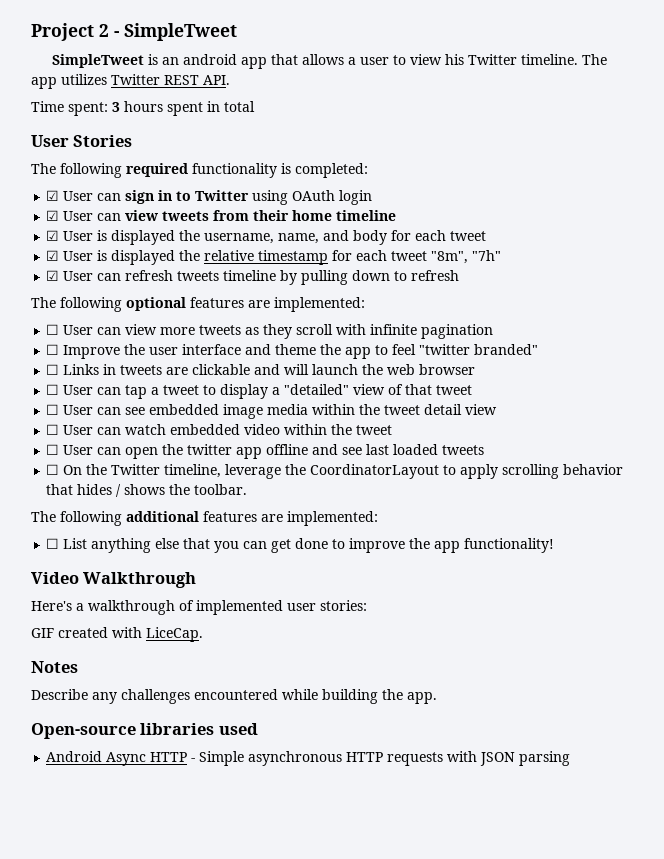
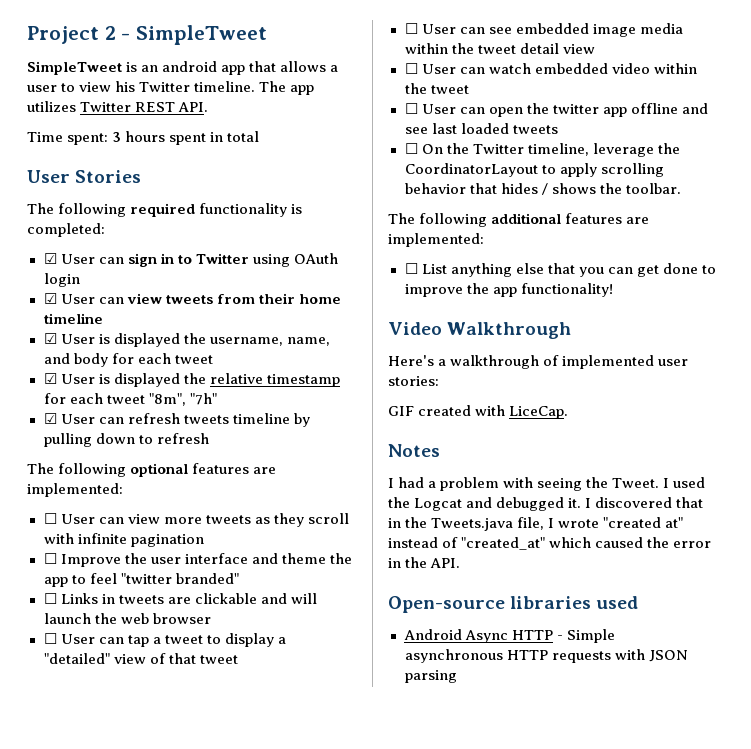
- Describe any challenges encountered while building the app.
+ I had a problem with seeing the Tweet. I used the Logcat and debugged it. I discovered that in the Tweets.java file, I wrote "created at" instead of "created_at" which caused the error in the API.

